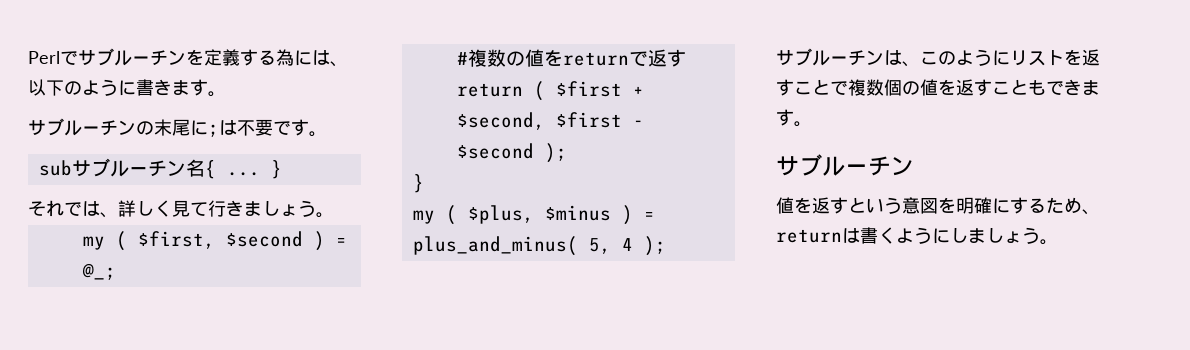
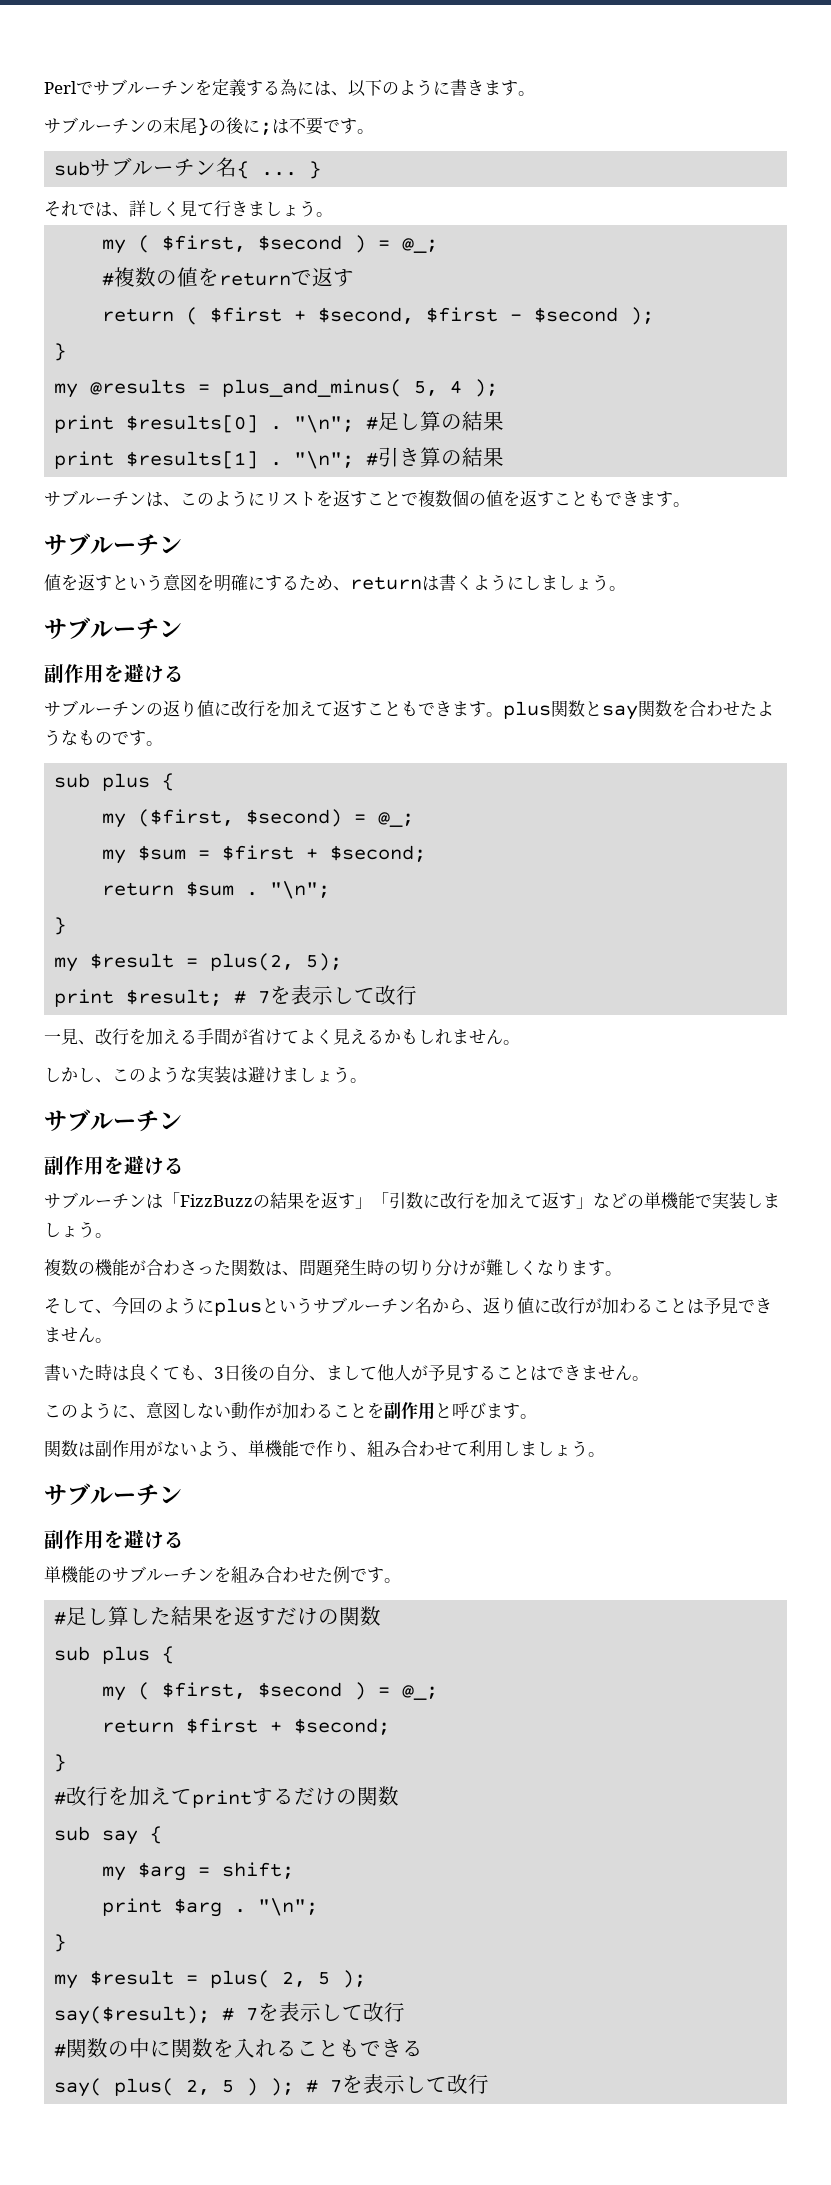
- サブルーチンの末尾に;は不要です。
+ サブルーチンの末尾}の後に;は不要です。
- my ( $plus, $minus ) = plus_and_minus( 5, 4 );
+ my @results = plus_and_minus( 5, 4 );
+ print $results[0] . "\n"; #足し算の結果
+ print $results[1] . "\n"; #引き算の結果
  値を返すという意図を明確にするため、returnは書くようにしましょう。
+ サブルーチン
+ 副作用を避ける
+ サブルーチンの返り値に改行を加えて返すこともできます。plus関数とsay関数を合わせたようなものです。
+ sub plus {
+ my ($first, $second) = @_;
+ my $sum = $first + $second;
+ return $sum . "\n";
+ }
+ my $result = plus(2, 5);
+ print $result; # 7を表示して改行
+ 一見、改行を加える手間が省けてよく見えるかもしれません。
+ しかし、このような実装は避けましょう。
+ サブルーチン
+ 副作用を避ける
+ サブルーチンは「FizzBuzzの結果を返す」「引数に改行を加えて返す」などの単機能で実装しましょう。
+ 複数の機能が合わさった関数は、問題発生時の切り分けが難しくなります。
+ そして、今回のようにplusというサブルーチン名から、返り値に改行が加わることは予見できません。
+ 書いた時は良くても、3日後の自分、まして他人が予見することはできません。
+ このように、意図しない動作が加わることを副作用と呼びます。
+ 関数は副作用がないよう、単機能で作り、組み合わせて利用しましょう。
+ サブルーチン
+ 副作用を避ける
+ 単機能のサブルーチンを組み合わせた例です。
+ #足し算した結果を返すだけの関数
+ sub plus {
+ my ( $first, $second ) = @_;
+ return $first + $second;
+ }
+ #改行を加えてprintするだけの関数
+ sub say {
+ my $arg = shift;
+ print $arg . "\n";
+ }
+ my $result = plus( 2, 5 );
+ say($result); # 7を表示して改行
+ #関数の中に関数を入れることもできる
+ say( plus( 2, 5 ) ); # 7を表示して改行

